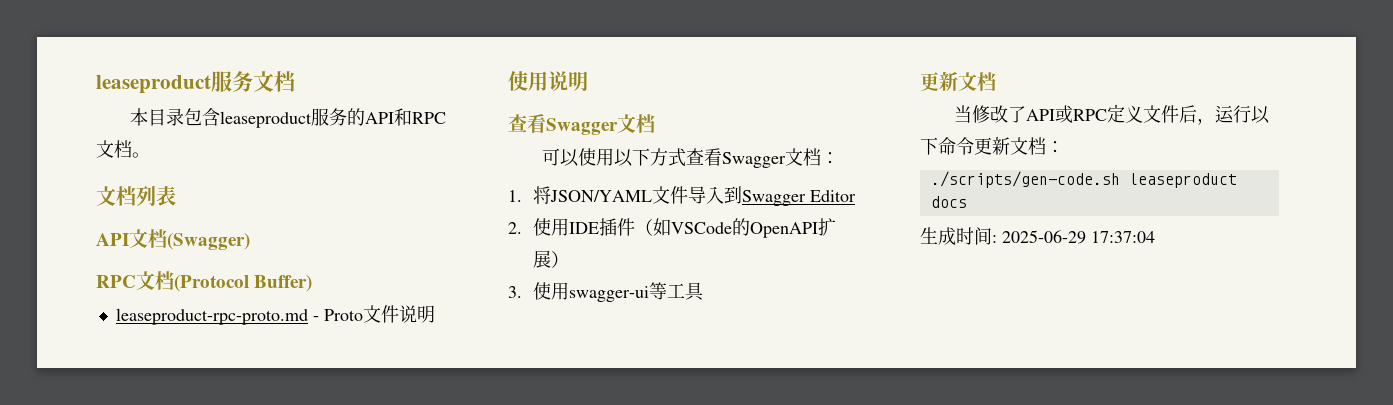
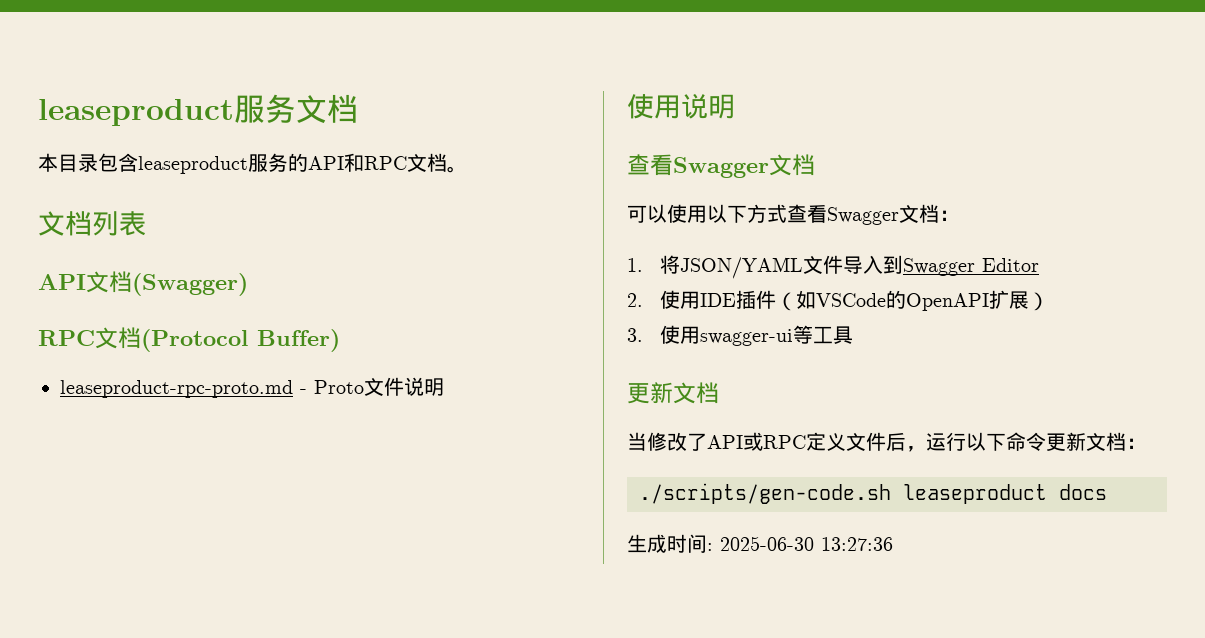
- 生成时间: 2025-06-29 17:37:04
+ 生成时间: 2025-06-30 13:27:36

